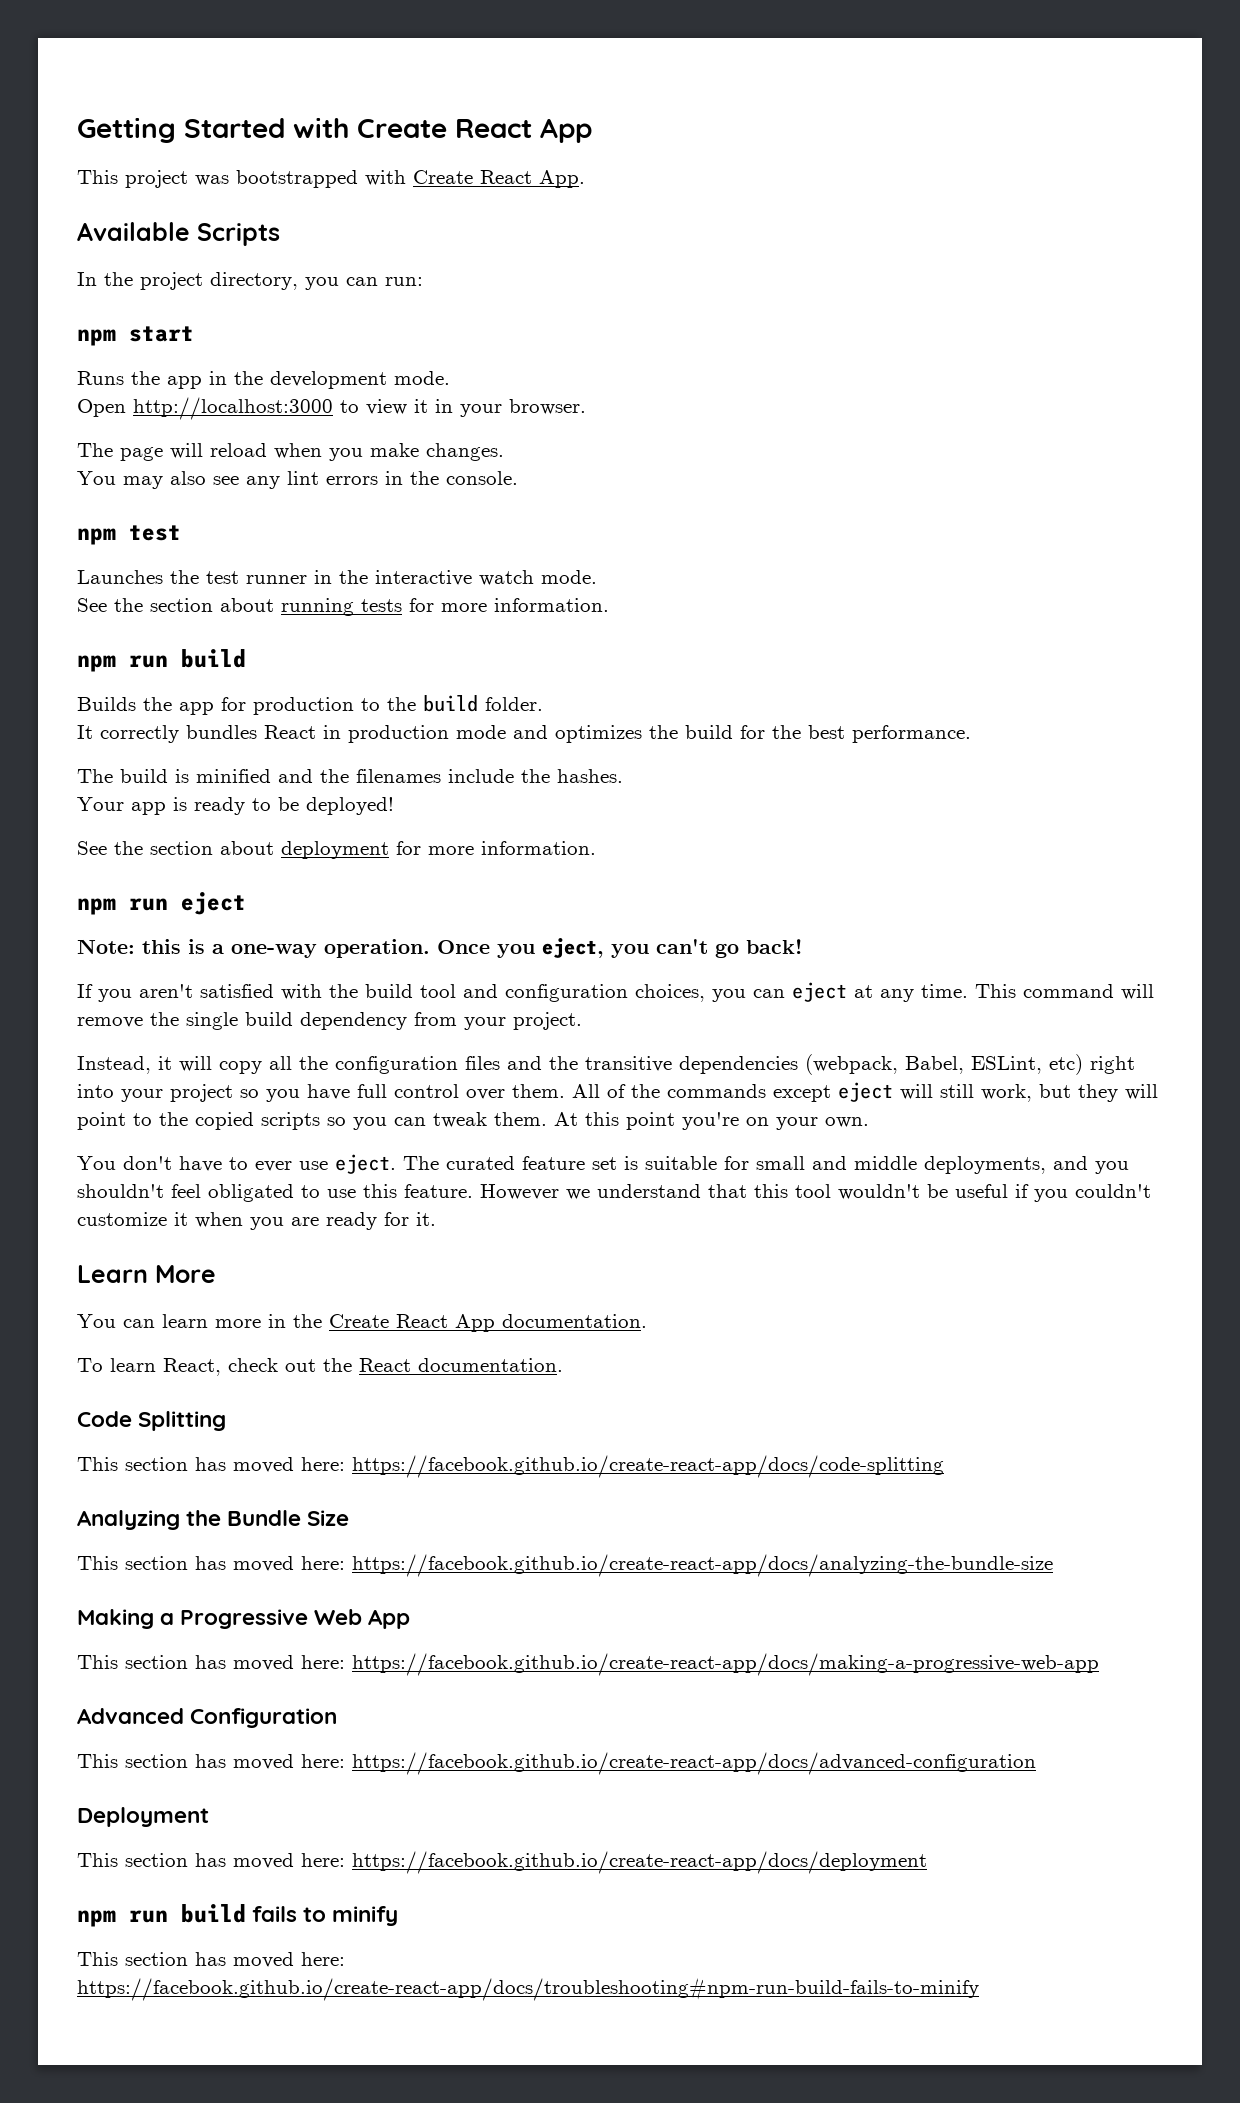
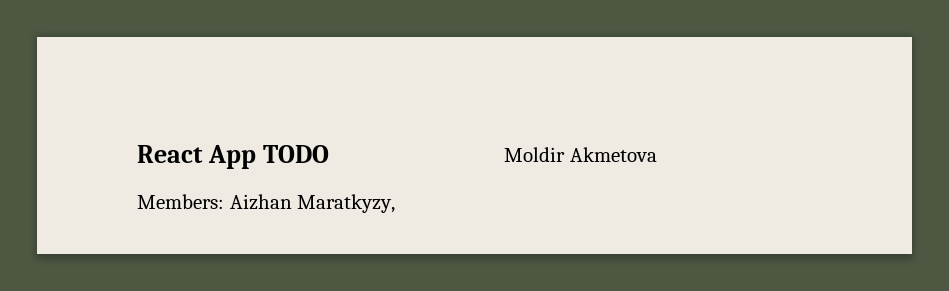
- Getting Started with Create React App
- This project was bootstrapped with Create React App.
- Available Scripts
- In the project directory, you can run:
- npm start
- Runs the app in the development mode.
- Open http://localhost:3000 to view it in your browser.
- The page will reload when you make changes.
- You may also see any lint errors in the console.
- npm test
- Launches the test runner in the interactive watch mode.
- See the section about running tests for more information.
- npm run build
- Builds the app for production to the build folder.
- It correctly bundles React in production mode and optimizes the build for the best performance.
- The build is minified and the filenames include the hashes.
- Your app is ready to be deployed!
- See the section about deployment for more information.
- npm run eject
- Note: this is a one-way operation. Once you eject, you can't go back!
- If you aren't satisfied with the build tool and configuration choices, you can eject at any time. This command will remove the single build dependency from your project.
- Instead, it will copy all the configuration files and the transitive dependencies (webpack, Babel, ESLint, etc) right into your project so you have full control over them. All of the commands except eject will still work, but they will point to the copied scripts so you can tweak them. At this point you're on your own.
- You don't have to ever use eject. The curated feature set is suitable for small and middle deployments, and you shouldn't feel obligated to use this feature. However we understand that this tool wouldn't be useful if you couldn't customize it when you are ready for it.
- Learn More
- You can learn more in the Create React App documentation.
- To learn React, check out the React documentation.
- Code Splitting
- This section has moved here: https://facebook.github.io/create-react-app/docs/code-splitting
- Analyzing the Bundle Size
- This section has moved here: https://facebook.github.io/create-react-app/docs/analyzing-the-bundle-size
- Making a Progressive Web App
- This section has moved here: https://facebook.github.io/create-react-app/docs/making-a-progressive-web-app
- Advanced Configuration
- This section has moved here: https://facebook.github.io/create-react-app/docs/advanced-configuration
- Deployment
- This section has moved here: https://facebook.github.io/create-react-app/docs/deployment
- npm run build fails to minify
- This section has moved here: https://facebook.github.io/create-react-app/docs/troubleshooting#npm-run-build-fails-to-minify
+ React App TODO
+ Members: Aizhan Maratkyzy, Moldir Akmetova

